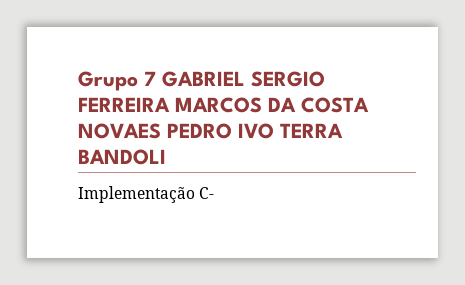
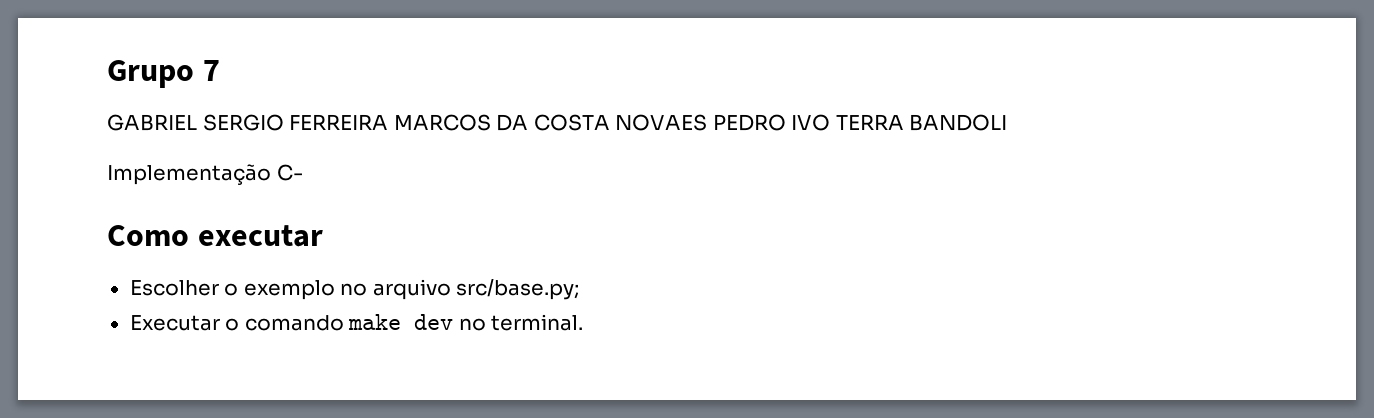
- Grupo 7 GABRIEL SERGIO FERREIRA MARCOS DA COSTA NOVAES PEDRO IVO TERRA BANDOLI
+ Grupo 7
+ GABRIEL SERGIO FERREIRA MARCOS DA COSTA NOVAES PEDRO IVO TERRA BANDOLI
+ Como executar
+ Escolher o exemplo no arquivo src/base.py;
+ Executar o comando make dev no terminal.

